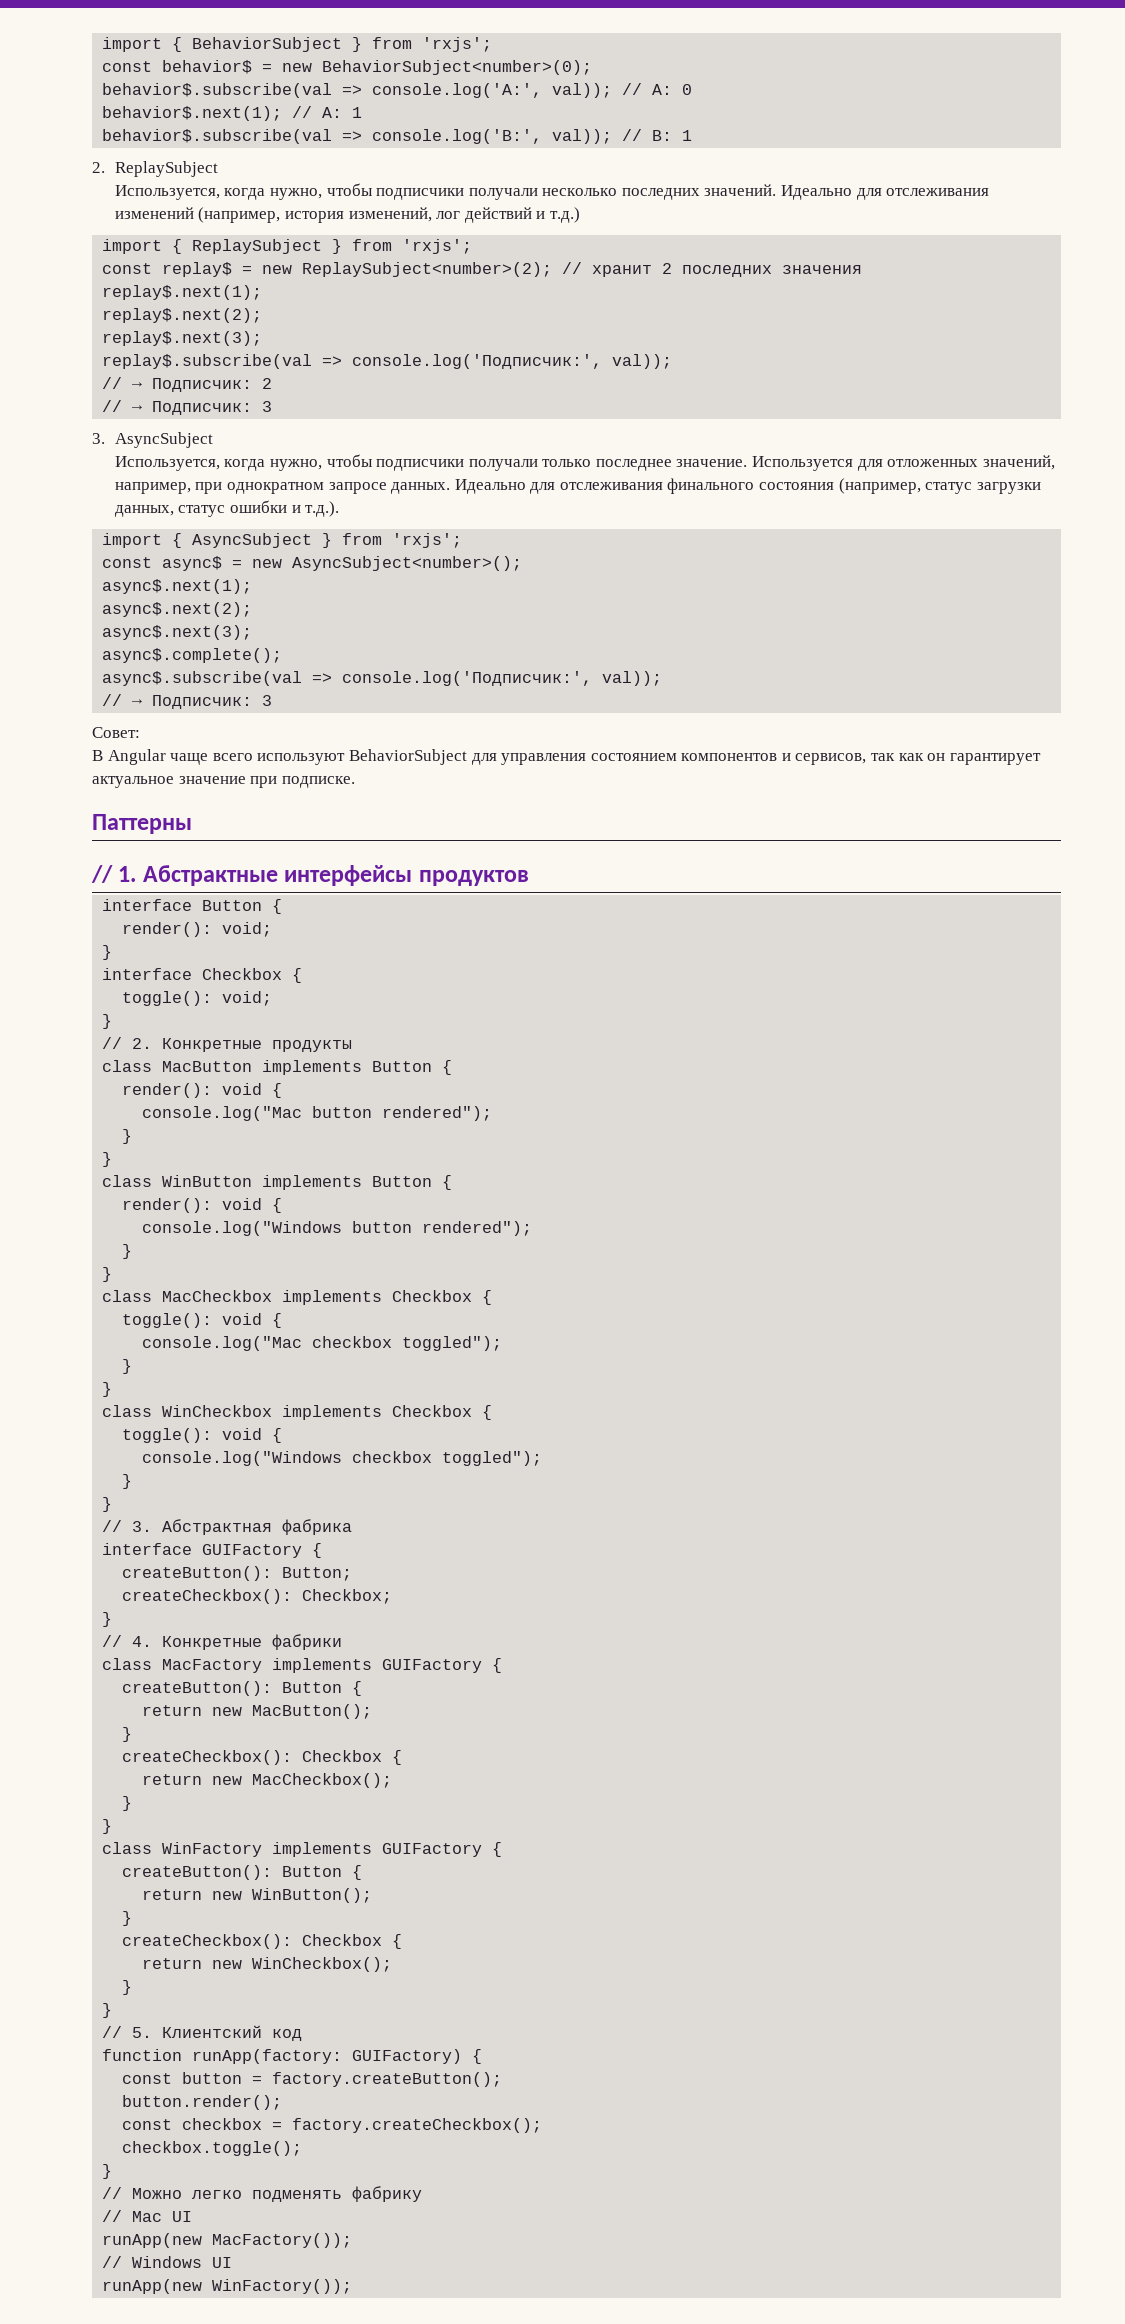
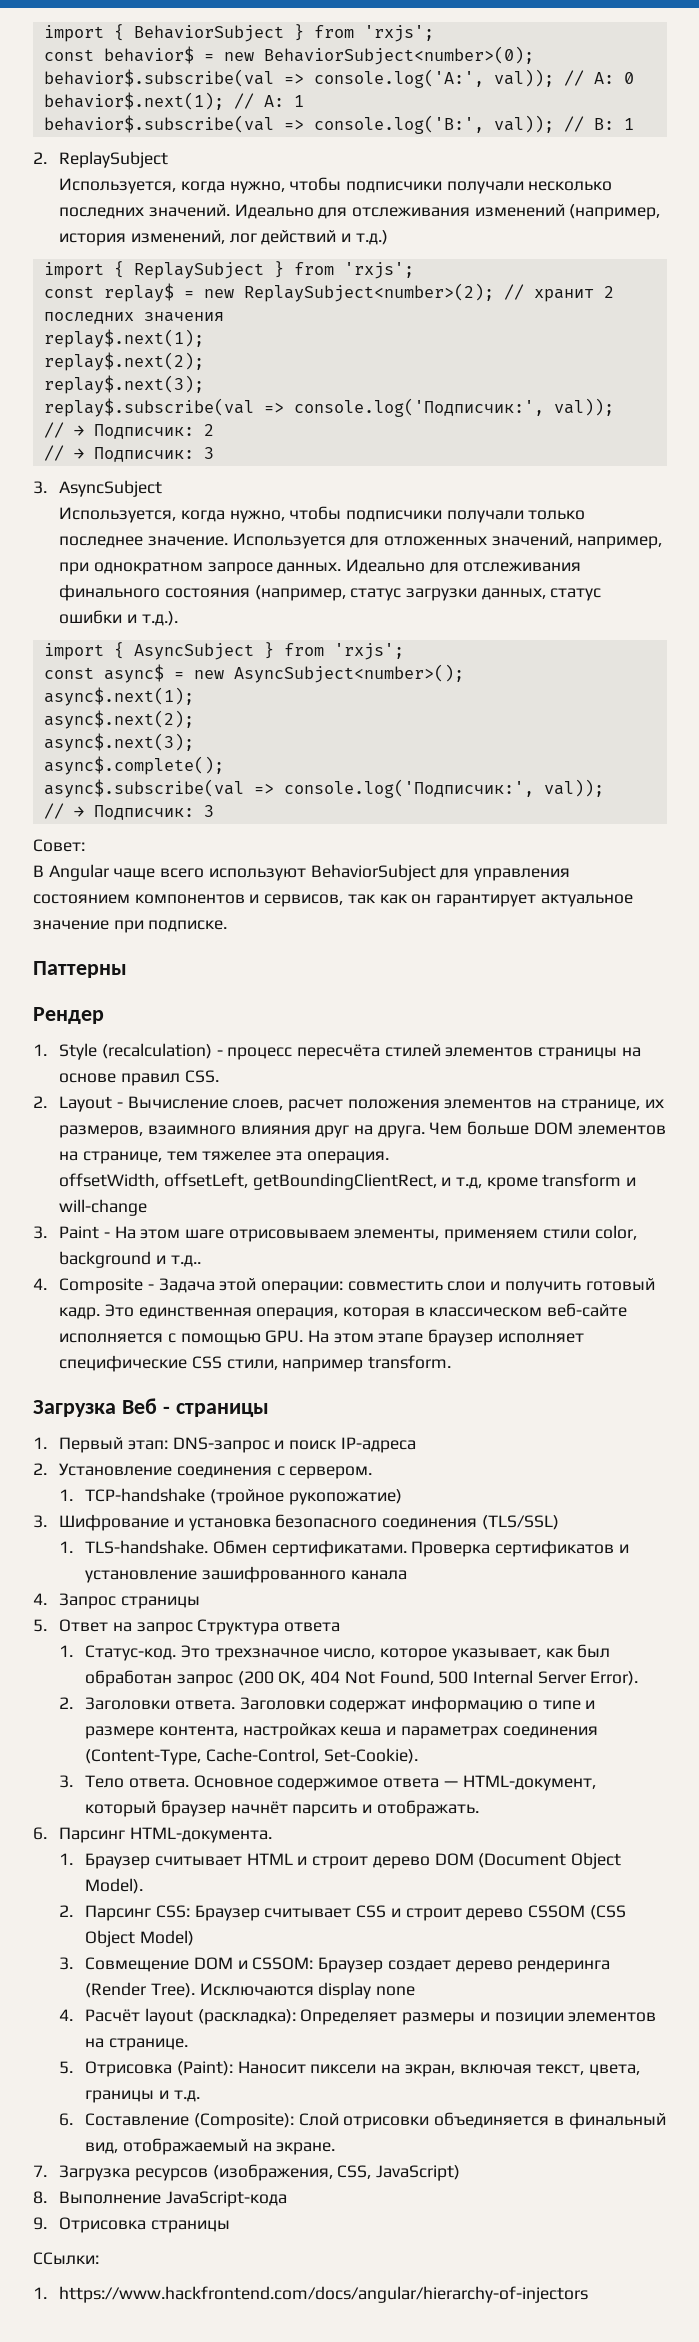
- // 1. Абстрактные интерфейсы продуктов
- interface Button {
- render(): void;
- }
- interface Checkbox {
- toggle(): void;
- }
- // 2. Конкретные продукты
- class MacButton implements Button {
- render(): void {
- console.log("Mac button rendered");
- }
- }
- class WinButton implements Button {
- render(): void {
- console.log("Windows button rendered");
- }
- }
- class MacCheckbox implements Checkbox {
- toggle(): void {
- console.log("Mac checkbox toggled");
- }
- }
- class WinCheckbox implements Checkbox {
- toggle(): void {
- console.log("Windows checkbox toggled");
- }
- }
- // 3. Абстрактная фабрика
- interface GUIFactory {
- createButton(): Button;
- createCheckbox(): Checkbox;
- }
- // 4. Конкретные фабрики
- class MacFactory implements GUIFactory {
- createButton(): Button {
- return new MacButton();
- }
- createCheckbox(): Checkbox {
- return new MacCheckbox();
- }
- }
- class WinFactory implements GUIFactory {
- createButton(): Button {
- return new WinButton();
- }
- createCheckbox(): Checkbox {
- return new WinCheckbox();
- }
- }
- // 5. Клиентский код
- function runApp(factory: GUIFactory) {
- const button = factory.createButton();
- button.render();
- const checkbox = factory.createCheckbox();
- checkbox.toggle();
- }
- // Можно легко подменять фабрику
- // Mac UI
- runApp(new MacFactory());
- // Windows UI
- runApp(new WinFactory());
+ Рендер
+ 1. Style (recalculation) - процесс пересчёта стилей элементов страницы на основе правил CSS.
+ 2. Layout - Вычисление слоев, расчет положения элементов на странице, их размеров, взаимного влияния друг на друга. Чем больше DOM элементов на странице, тем тяжелее эта операция.
+ offsetWidth, offsetLeft, getBoundingClientRect, и т.д, кроме transform и will-change
+ 3. Paint - На этом шаге отрисовываем элементы, применяем стили color, background и т.д..
+ 4. Composite - Задача этой операции: совместить слои и получить готовый кадр. Это единственная операция, которая в классическом веб-сайте исполняется с помощью GPU. На этом этапе браузер исполняет специфические CSS стили, например transform.
+ Загрузка Веб - страницы
+ 1. Первый этап: DNS-запрос и поиск IP-адреса
+ 2. Установление соединения с сервером.
+ 1. TCP-handshake (тройное рукопожатие)
+ 3. Шифрование и установка безопасного соединения (TLS/SSL)
+ 1. TLS-handshake. Обмен сертификатами. Проверка сертификатов и установление зашифрованного канала
+ 4. Запрос страницы
+ 5. Ответ на запрос Структура ответа
+ 1. Статус-код. Это трехзначное число, которое указывает, как был обработан запрос (200 OK, 404 Not Found, 500 Internal Server Error).
+ 2. Заголовки ответа. Заголовки содержат информацию о типе и размере контента, настройках кеша и параметрах соединения (Content-Type, Cache-Control, Set-Cookie).
+ 3. Тело ответа. Основное содержимое ответа — HTML-документ, который браузер начнёт парсить и отображать.
+ 6. Парсинг HTML-документа.
+ 1. Браузер считывает HTML и строит дерево DOM (Document Object Model).
+ 2. Парсинг CSS: Браузер считывает CSS и строит дерево CSSOM (CSS Object Model)
+ 3. Совмещение DOM и CSSOM: Браузер создает дерево рендеринга (Render Tree). Исключаются display none
+ 4. Расчёт layout (раскладка): Определяет размеры и позиции элементов на странице.
+ 5. Отрисовка (Paint): Наносит пиксели на экран, включая текст, цвета, границы и т.д.
+ 6. Составление (Composite): Слой отрисовки объединяется в финальный вид, отображаемый на экране.
+ 7. Загрузка ресурсов (изображения, CSS, JavaScript)
+ 8. Выполнение JavaScript-кода
+ 9. Отрисовка страницы
+ ССылки:
+ 1. https://www.hackfrontend.com/docs/angular/hierarchy-of-injectors

